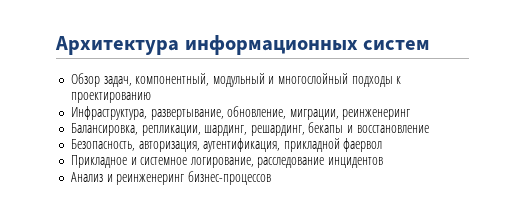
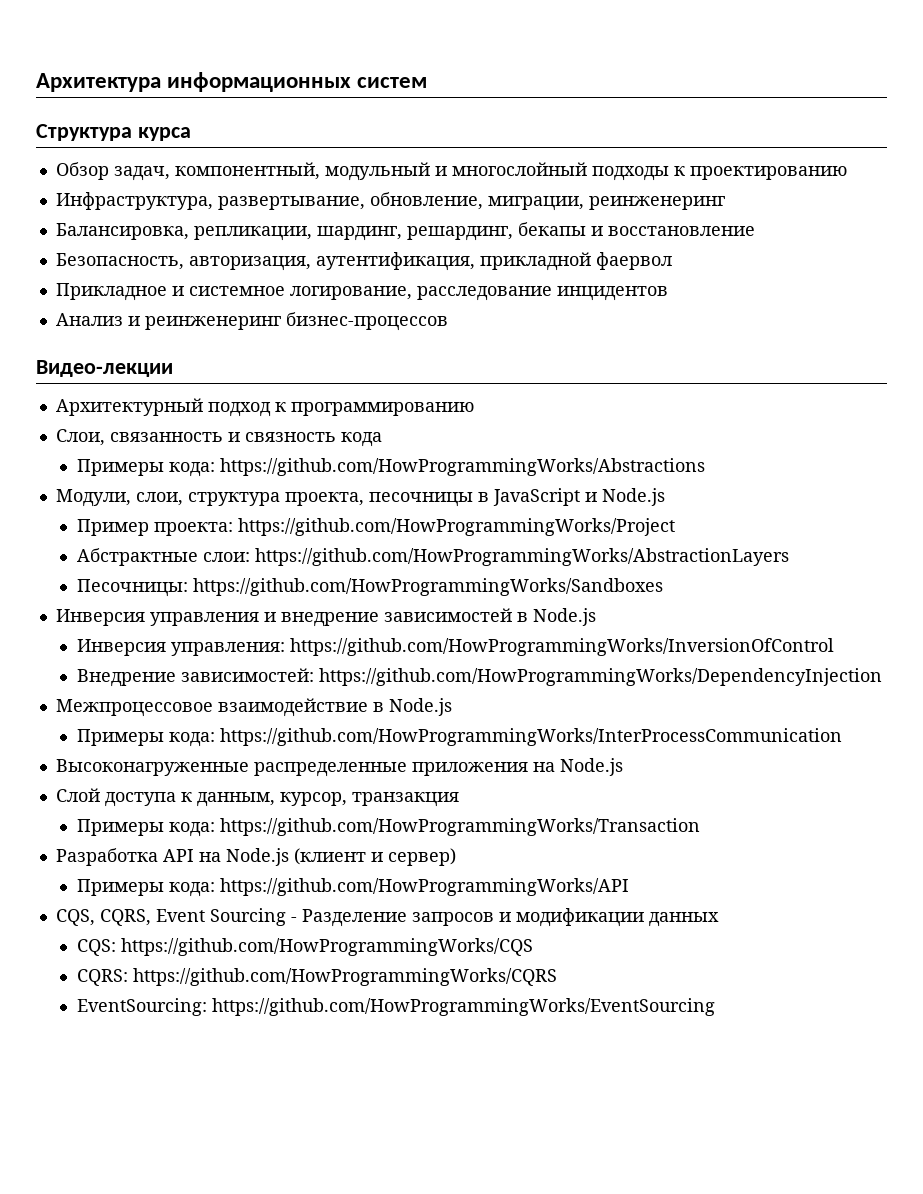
+ Структура курса
+ Видео-лекции
+ Архитектурный подход к программированию
+ Слои, связанность и связность кода
+ Примеры кода: https://github.com/HowProgrammingWorks/Abstractions
+ Модули, слои, структура проекта, песочницы в JavaScript и Node.js
+ Пример проекта: https://github.com/HowProgrammingWorks/Project
+ Абстрактные слои: https://github.com/HowProgrammingWorks/AbstractionLayers
+ Песочницы: https://github.com/HowProgrammingWorks/Sandboxes
+ Инверсия управления и внедрение зависимостей в Node.js
+ Инверсия управления: https://github.com/HowProgrammingWorks/InversionOfControl
+ Внедрение зависимостей: https://github.com/HowProgrammingWorks/DependencyInjection
+ Межпроцессовое взаимодействие в Node.js
+ Примеры кода: https://github.com/HowProgrammingWorks/InterProcessCommunication
+ Высоконагруженные распределенные приложения на Node.js
+ Слой доступа к данным, курсор, транзакция
+ Примеры кода: https://github.com/HowProgrammingWorks/Transaction
+ Разработка API на Node.js (клиент и сервер)
+ Примеры кода: https://github.com/HowProgrammingWorks/API
+ CQS, CQRS, Event Sourcing - Разделение запросов и модификации данных
+ CQS: https://github.com/HowProgrammingWorks/CQS
+ CQRS: https://github.com/HowProgrammingWorks/CQRS
+ EventSourcing: https://github.com/HowProgrammingWorks/EventSourcing

